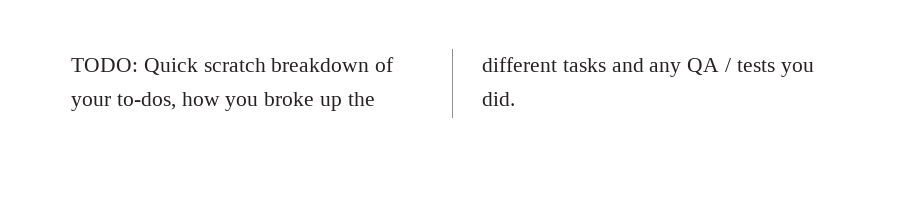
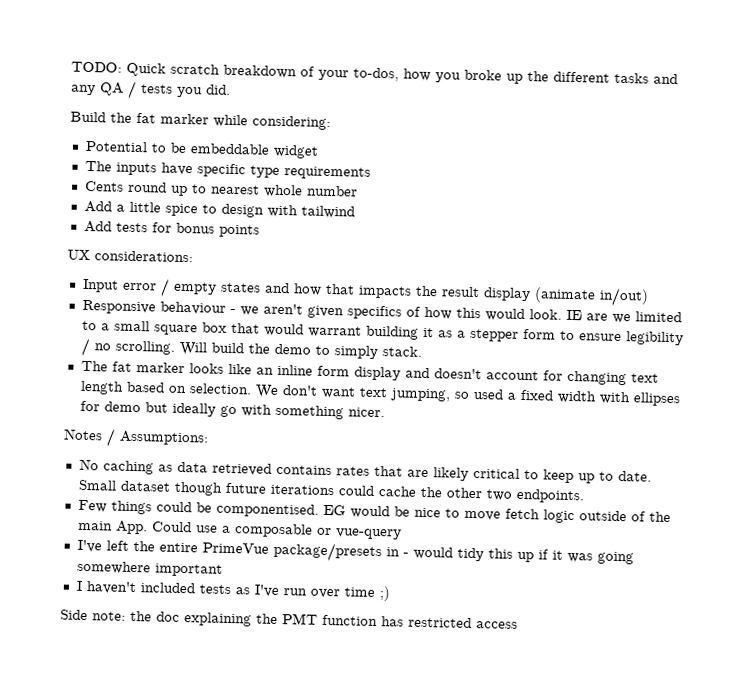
+ Build the fat marker while considering:
+ Potential to be embeddable widget
+ The inputs have specific type requirements
+ Cents round up to nearest whole number
+ Add a little spice to design with tailwind
+ Add tests for bonus points
+ UX considerations:
+ Input error / empty states and how that impacts the result display (animate in/out)
+ Responsive behaviour - we aren't given specifics of how this would look. IE are we limited to a small square box that would warrant building it as a stepper form to ensure legibility / no scrolling. Will build the demo to simply stack.
+ The fat marker looks like an inline form display and doesn't account for changing text length based on selection. We don't want text jumping, so used a fixed width with ellipses for demo but ideally go with something nicer.
+ Notes / Assumptions:
+ No caching as data retrieved contains rates that are likely critical to keep up to date. Small dataset though future iterations could cache the other two endpoints.
+ Few things could be componentised. EG would be nice to move fetch logic outside of the main App. Could use a composable or vue-query
+ I've left the entire PrimeVue package/presets in - would tidy this up if it was going somewhere important
+ I haven't included tests as I've run over time ;)
+ Side note: the doc explaining the PMT function has restricted access

